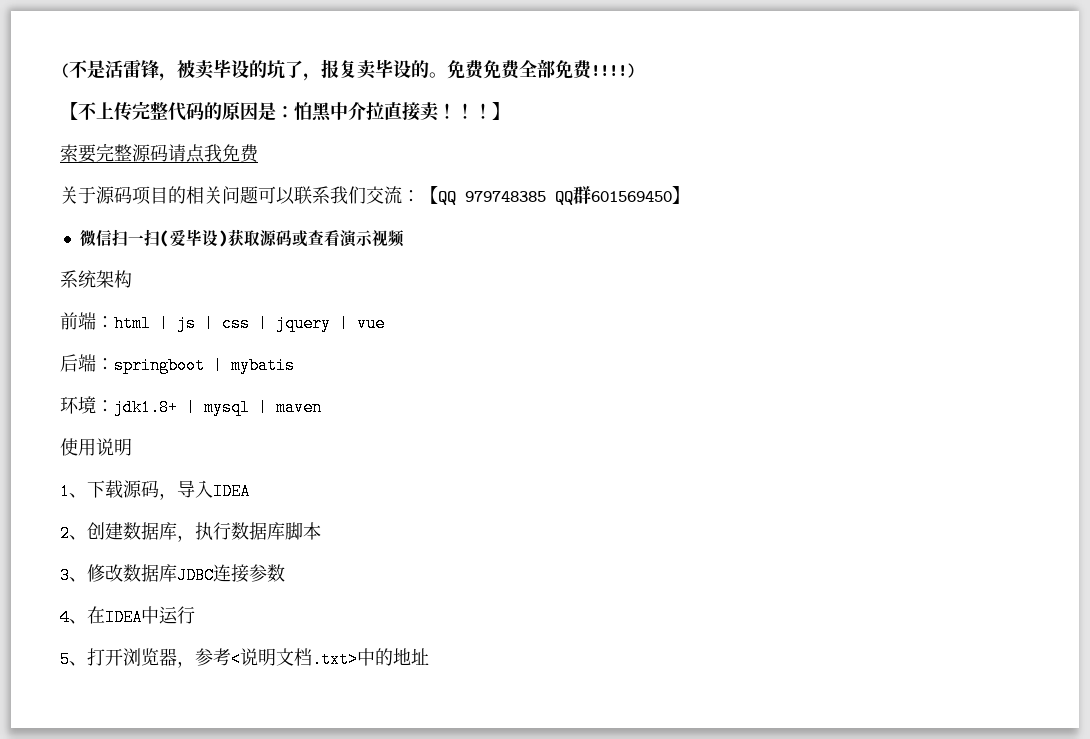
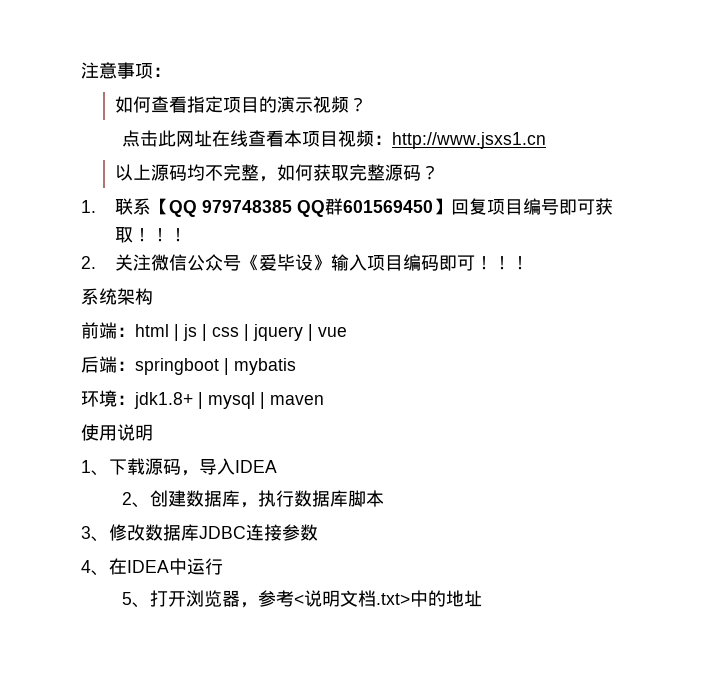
- (不是活雷锋，被卖毕设的坑了，报复卖毕设的。免费免费全部免费!!!!)
- 【不上传完整代码的原因是：怕黑中介拉直接卖！！！】
- 索要完整源码请点我免费
- 关于源码项目的相关问题可以联系我们交流：【QQ 979748385 QQ群601569450】
- 微信扫一扫(爱毕设)获取源码或查看演示视频
+ 注意事项：
+ 如何查看指定项目的演示视频？
+ 点击此网址在线查看本项目视频：http://www.jsxs1.cn
+ 以上源码均不完整，如何获取完整源码？
+ 1.联系【QQ 979748385 QQ群601569450】回复项目编号即可获取！！！
+ 2.关注微信公众号《爱毕设》输入项目编码即可！！！

